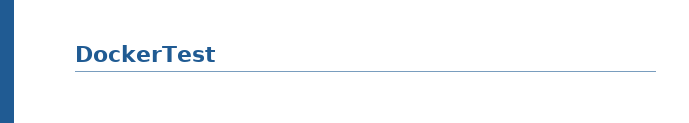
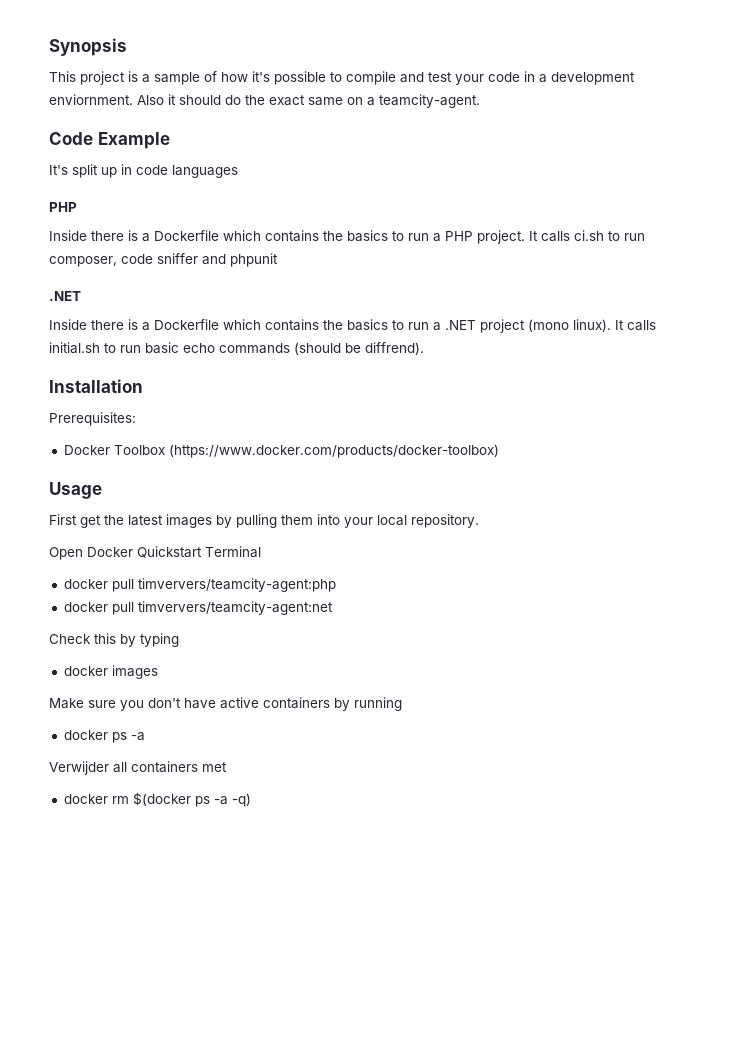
- DockerTest
+ Synopsis
+ This project is a sample of how it's possible to compile and test your code in a development enviornment. Also it should do the exact same on a teamcity-agent.
+ Code Example
+ It's split up in code languages
+ PHP
+ Inside there is a Dockerfile which contains the basics to run a PHP project. It calls ci.sh to run composer, code sniffer and phpunit
+ .NET
+ Inside there is a Dockerfile which contains the basics to run a .NET project (mono linux). It calls initial.sh to run basic echo commands (should be diffrend).
+ Installation
+ Prerequisites:
+ Docker Toolbox (https://www.docker.com/products/docker-toolbox)
+ Usage
+ First get the latest images by pulling them into your local repository.
+ Open Docker Quickstart Terminal
+ docker pull timververs/teamcity-agent:php
+ docker pull timververs/teamcity-agent:net
+ Check this by typing
+ docker images
+ Make sure you don't have active containers by running
+ docker ps -a
+ Verwijder all containers met
+ docker rm $(docker ps -a -q)

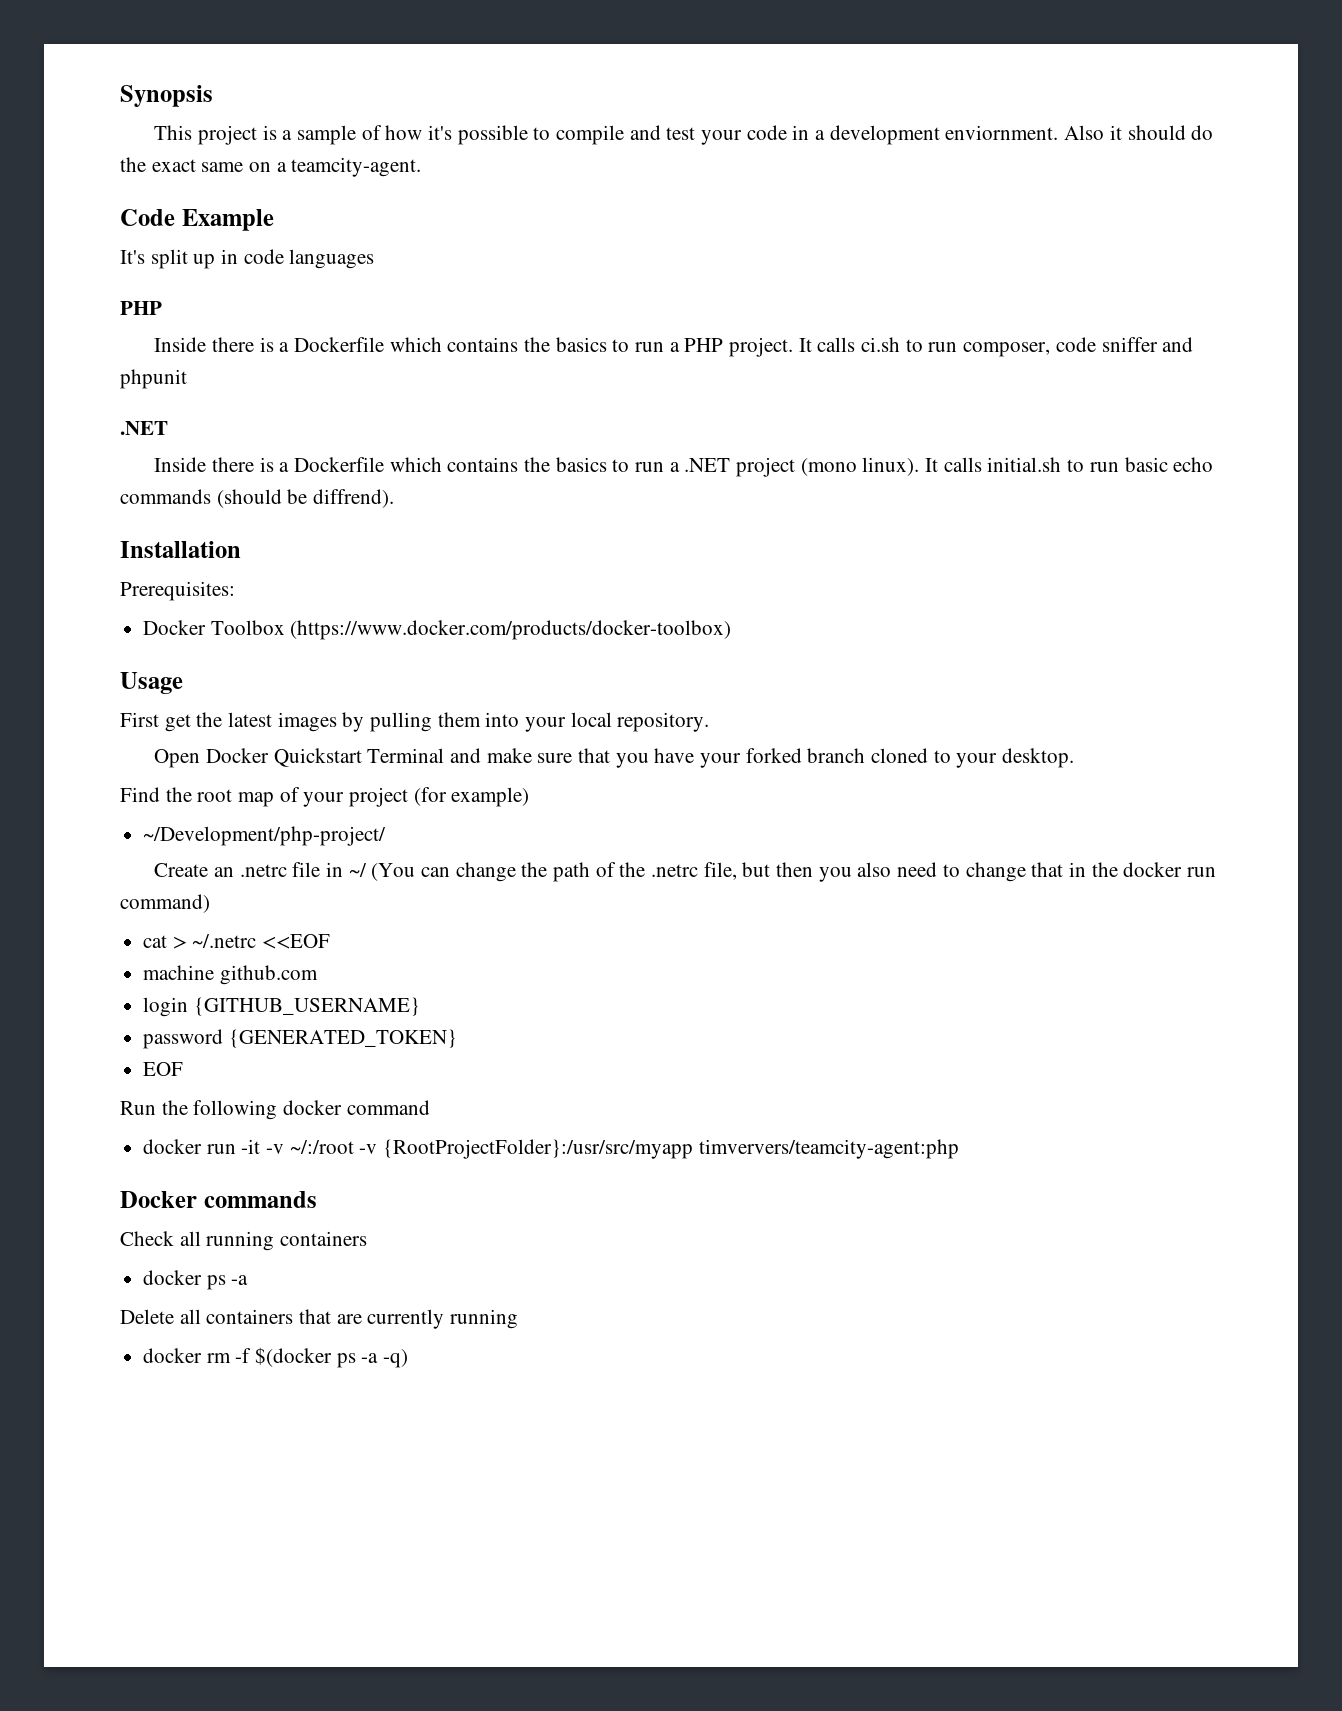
- Open Docker Quickstart Terminal
- docker pull timververs/teamcity-agent:php
- docker pull timververs/teamcity-agent:net
- Check this by typing
- docker images
- Make sure you don't have active containers by running
+ Open Docker Quickstart Terminal and make sure that you have your forked branch cloned to your desktop.
+ Find the root map of your project (for example)
+ ~/Development/php-project/
+ Create an .netrc file in ~/ (You can change the path of the .netrc file, but then you also need to change that in the docker run command)
+ cat > ~/.netrc <<EOF
+ machine github.com
+ login {GITHUB_USERNAME}
+ password {GENERATED_TOKEN}
+ EOF
+ Run the following docker command
+ docker run -it -v ~/:/root -v {RootProjectFolder}:/usr/src/myapp timververs/teamcity-agent:php
+ Docker commands
+ Check all running containers
- Verwijder all containers met
+ Delete all containers that are currently running
- docker rm $(docker ps -a -q)
+ docker rm -f $(docker ps -a -q)

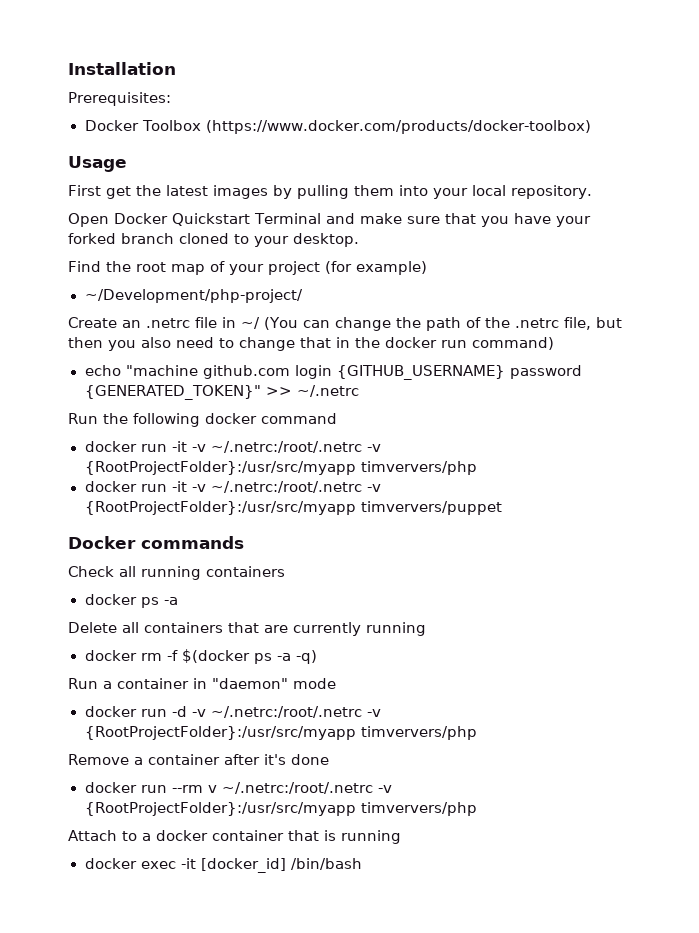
- Synopsis
- This project is a sample of how it's possible to compile and test your code in a development enviornment. Also it should do the exact same on a teamcity-agent.
- Code Example
- It's split up in code languages
- PHP
- Inside there is a Dockerfile which contains the basics to run a PHP project. It calls ci.sh to run composer, code sniffer and phpunit
- .NET
- Inside there is a Dockerfile which contains the basics to run a .NET project (mono linux). It calls initial.sh to run basic echo commands (should be diffrend).
- cat > ~/.netrc <<EOF
- machine github.com
- login {GITHUB_USERNAME}
- password {GENERATED_TOKEN}
- EOF
+ echo "machine github.com login {GITHUB_USERNAME} password {GENERATED_TOKEN}" >> ~/.netrc
- docker run -it -v ~/:/root -v {RootProjectFolder}:/usr/src/myapp timververs/teamcity-agent:php
+ docker run -it -v ~/.netrc:/root/.netrc -v {RootProjectFolder}:/usr/src/myapp timververs/php
+ docker run -it -v ~/.netrc:/root/.netrc -v {RootProjectFolder}:/usr/src/myapp timververs/puppet
+ Run a container in "daemon" mode
+ docker run -d -v ~/.netrc:/root/.netrc -v {RootProjectFolder}:/usr/src/myapp timververs/php
+ Remove a container after it's done
+ docker run --rm v ~/.netrc:/root/.netrc -v {RootProjectFolder}:/usr/src/myapp timververs/php
+ Attach to a docker container that is running
+ docker exec -it [docker_id] /bin/bash

